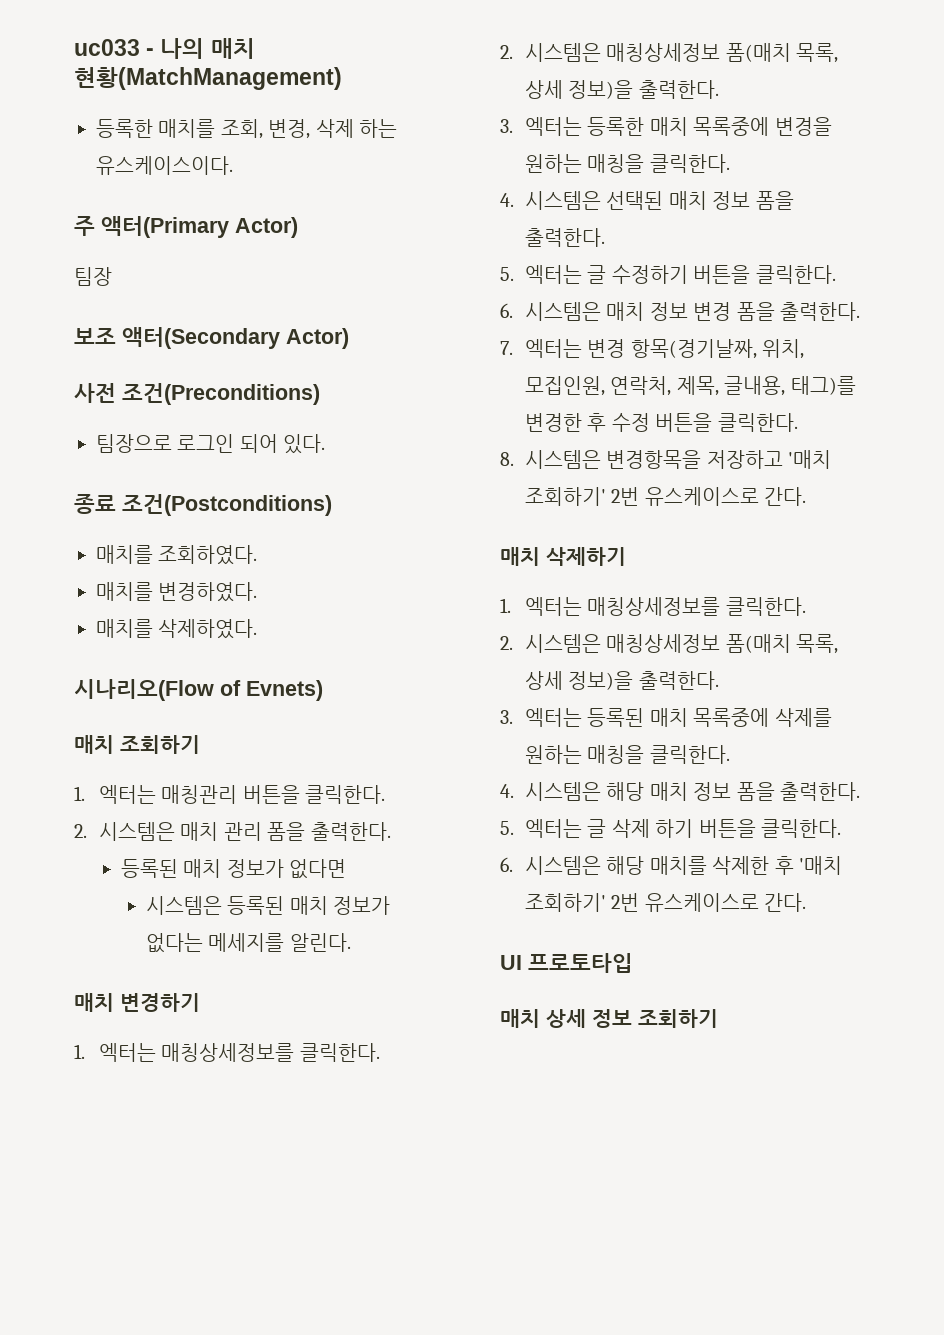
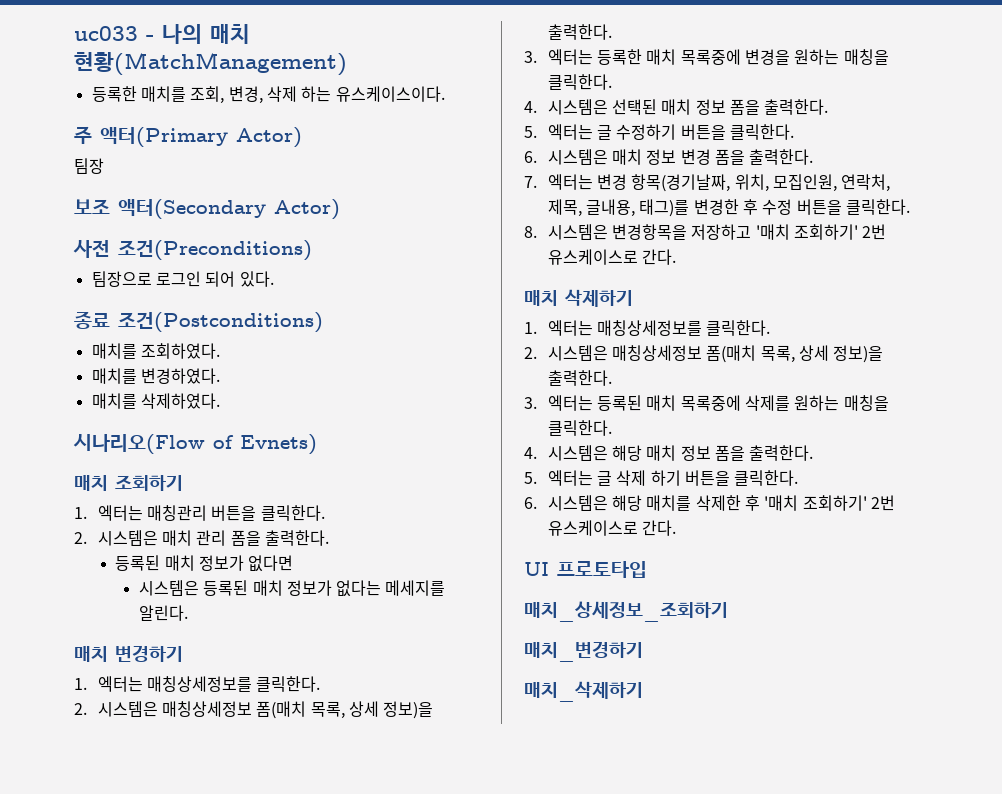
- 매치 상세 정보 조회하기
+ 매치_상세정보_조회하기
+ 매치_변경하기
+ 매치_삭제하기

